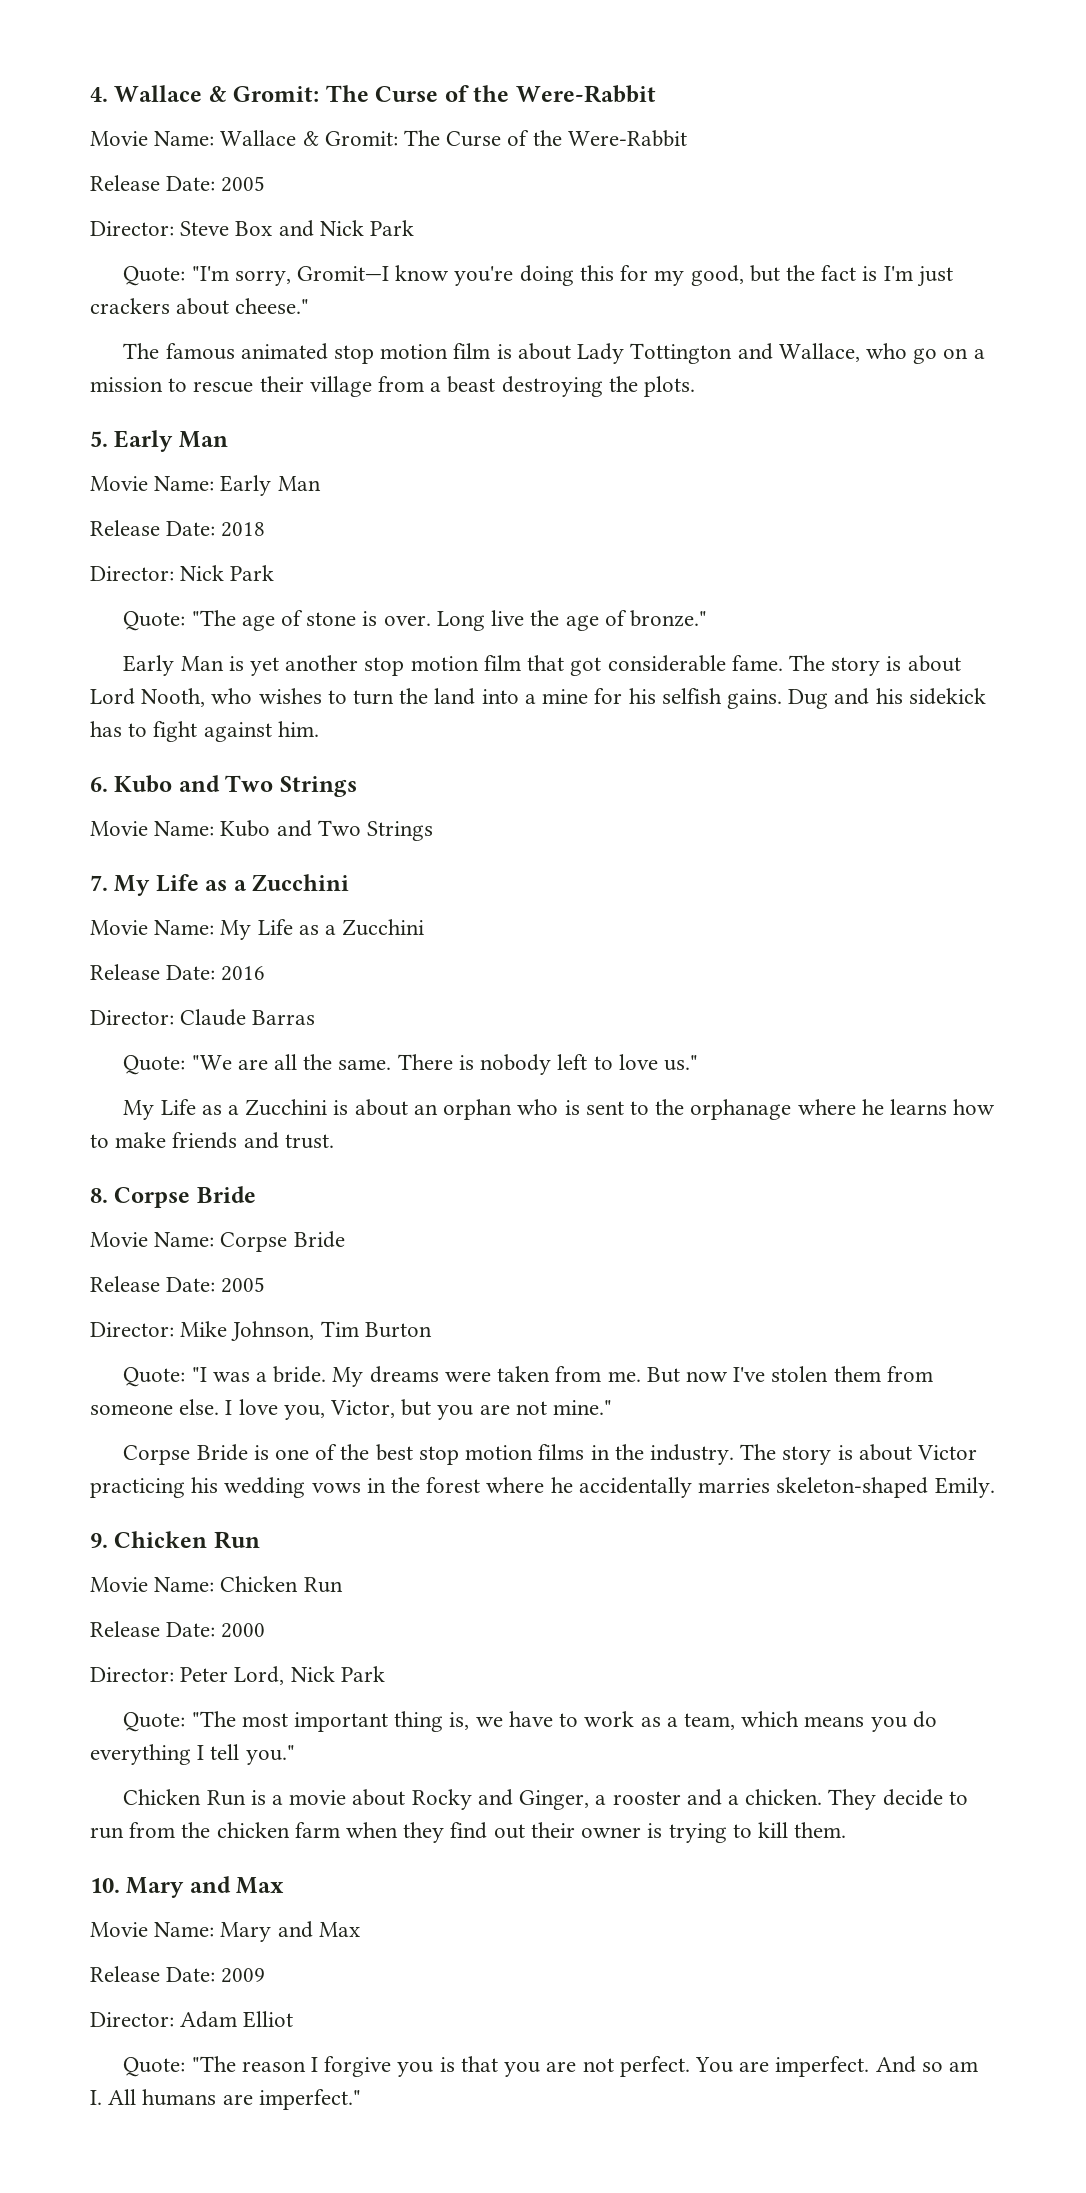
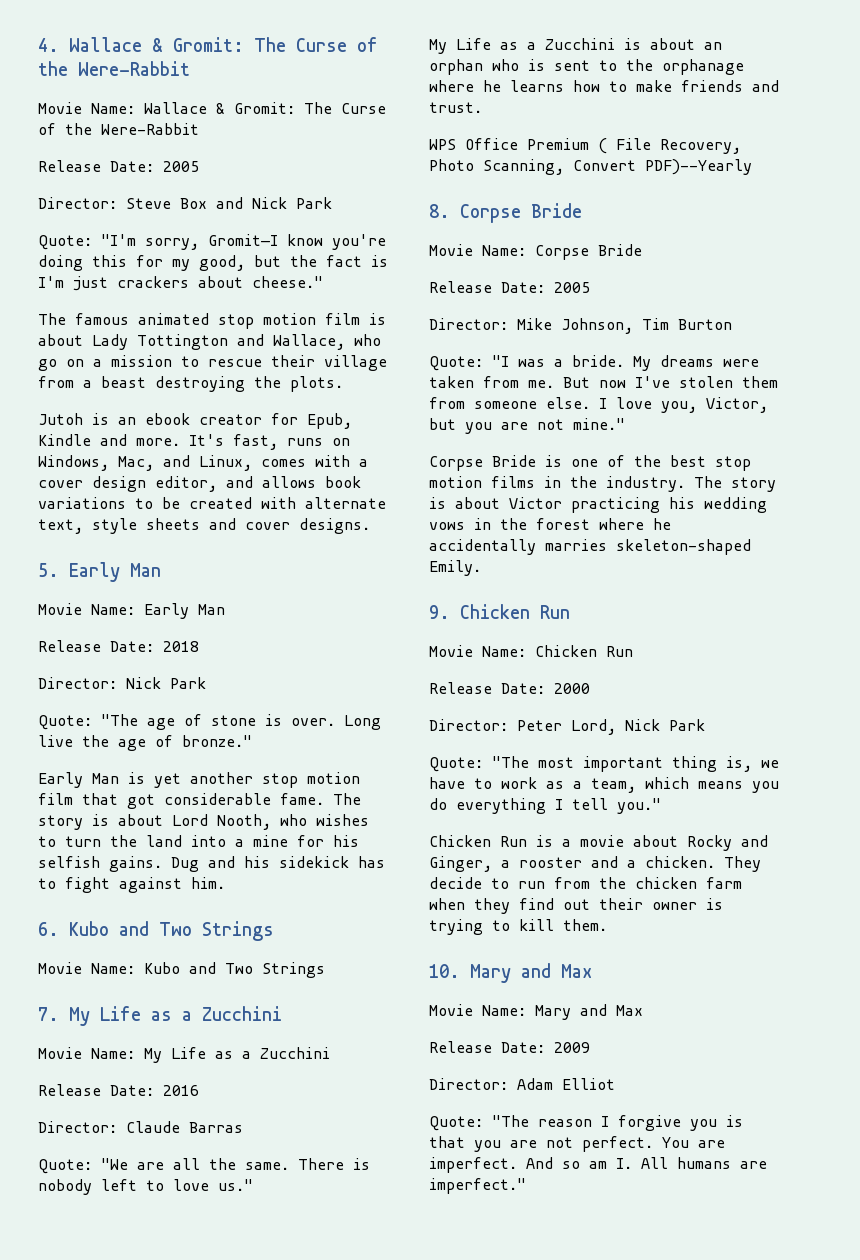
+ Jutoh is an ebook creator for Epub, Kindle and more. It's fast, runs on Windows, Mac, and Linux, comes with a cover design editor, and allows book variations to be created with alternate text, style sheets and cover designs.
+ WPS Office Premium ( File Recovery, Photo Scanning, Convert PDF)--Yearly

